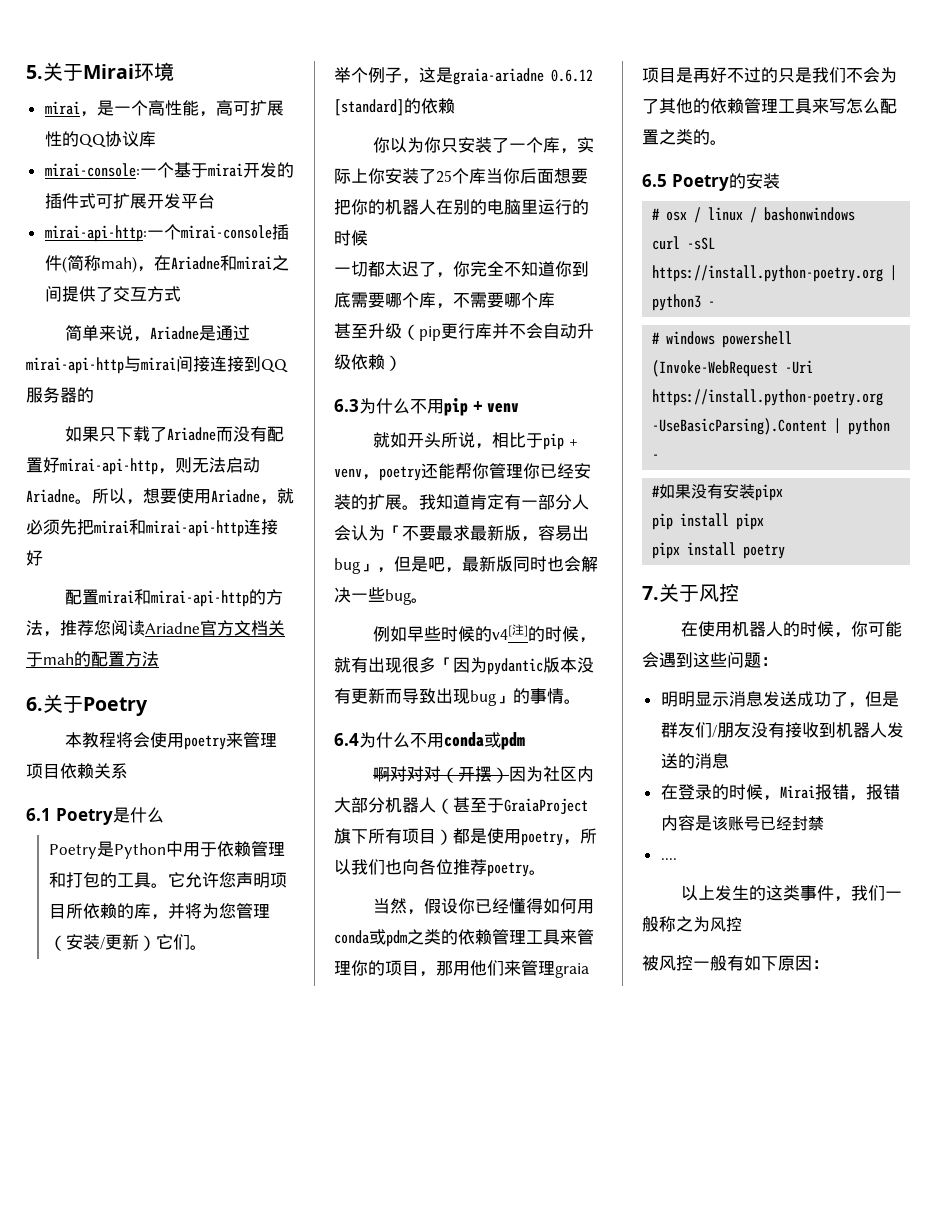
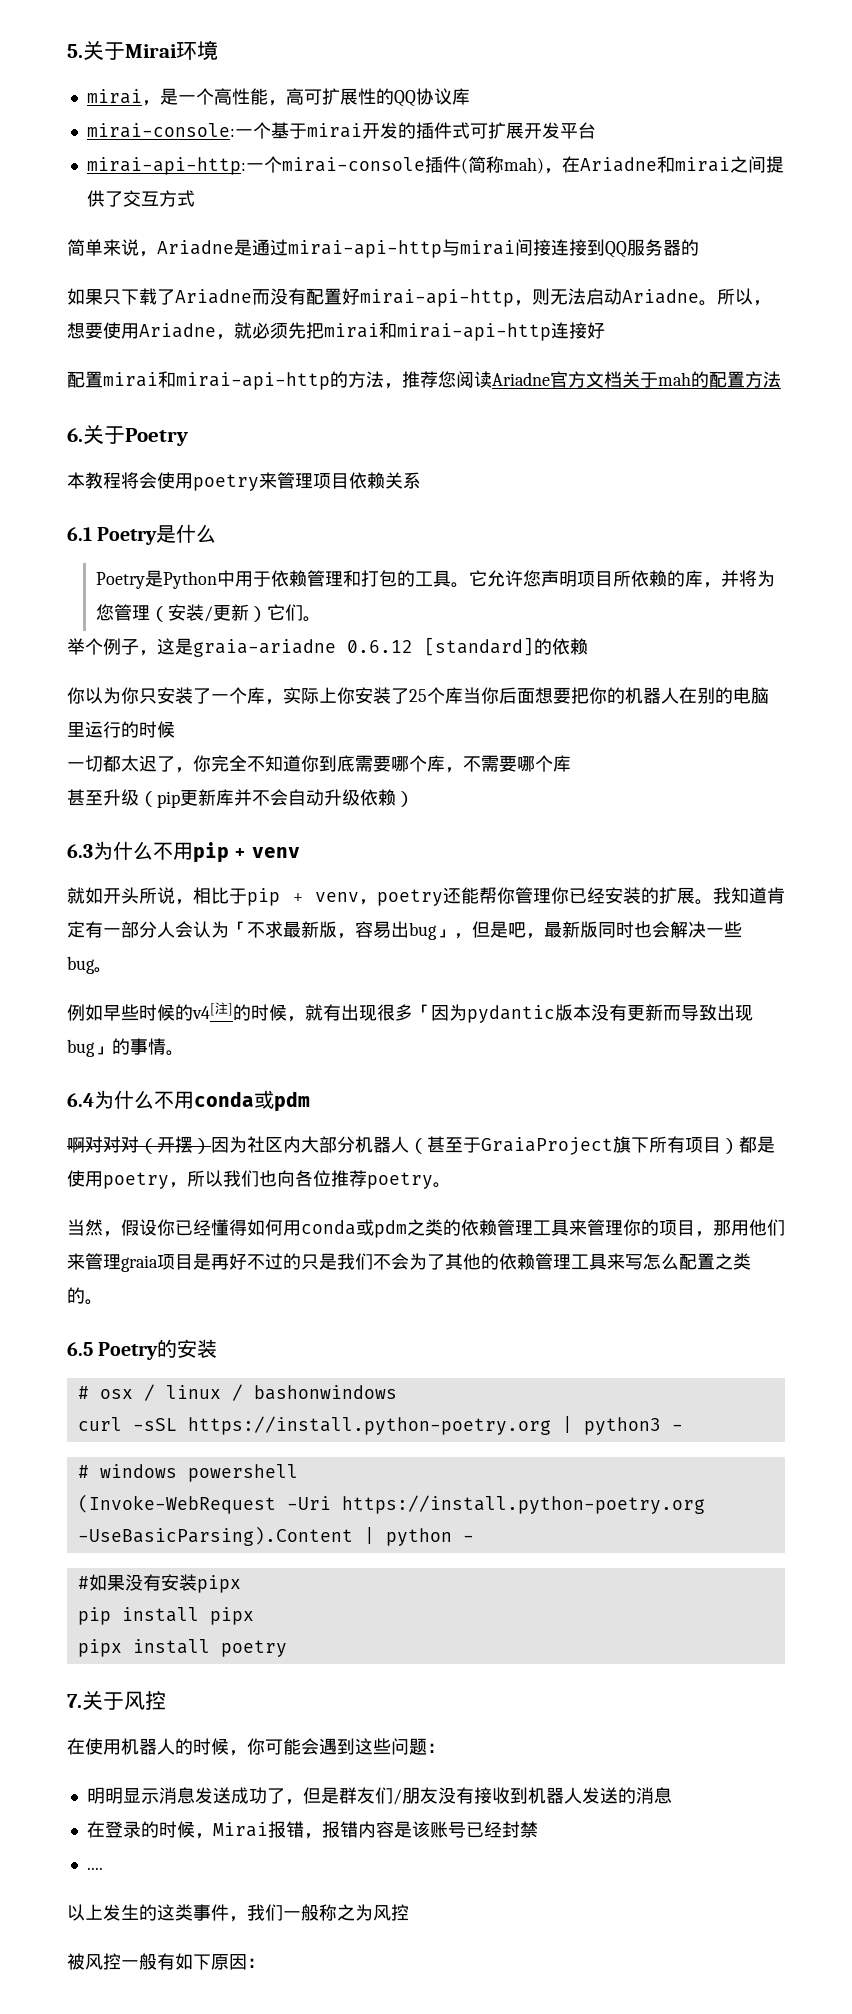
- 甚至升级（pip更行库并不会自动升级依赖）
+ 甚至升级（pip更新库并不会自动升级依赖）
- 我知道肯定有一部分人会认为「不要最求最新版，容易出bug」，但是吧，最新版同时也会解决一些bug。
+ 我知道肯定有一部分人会认为「不求最新版，容易出bug」，但是吧，最新版同时也会解决一些bug。

